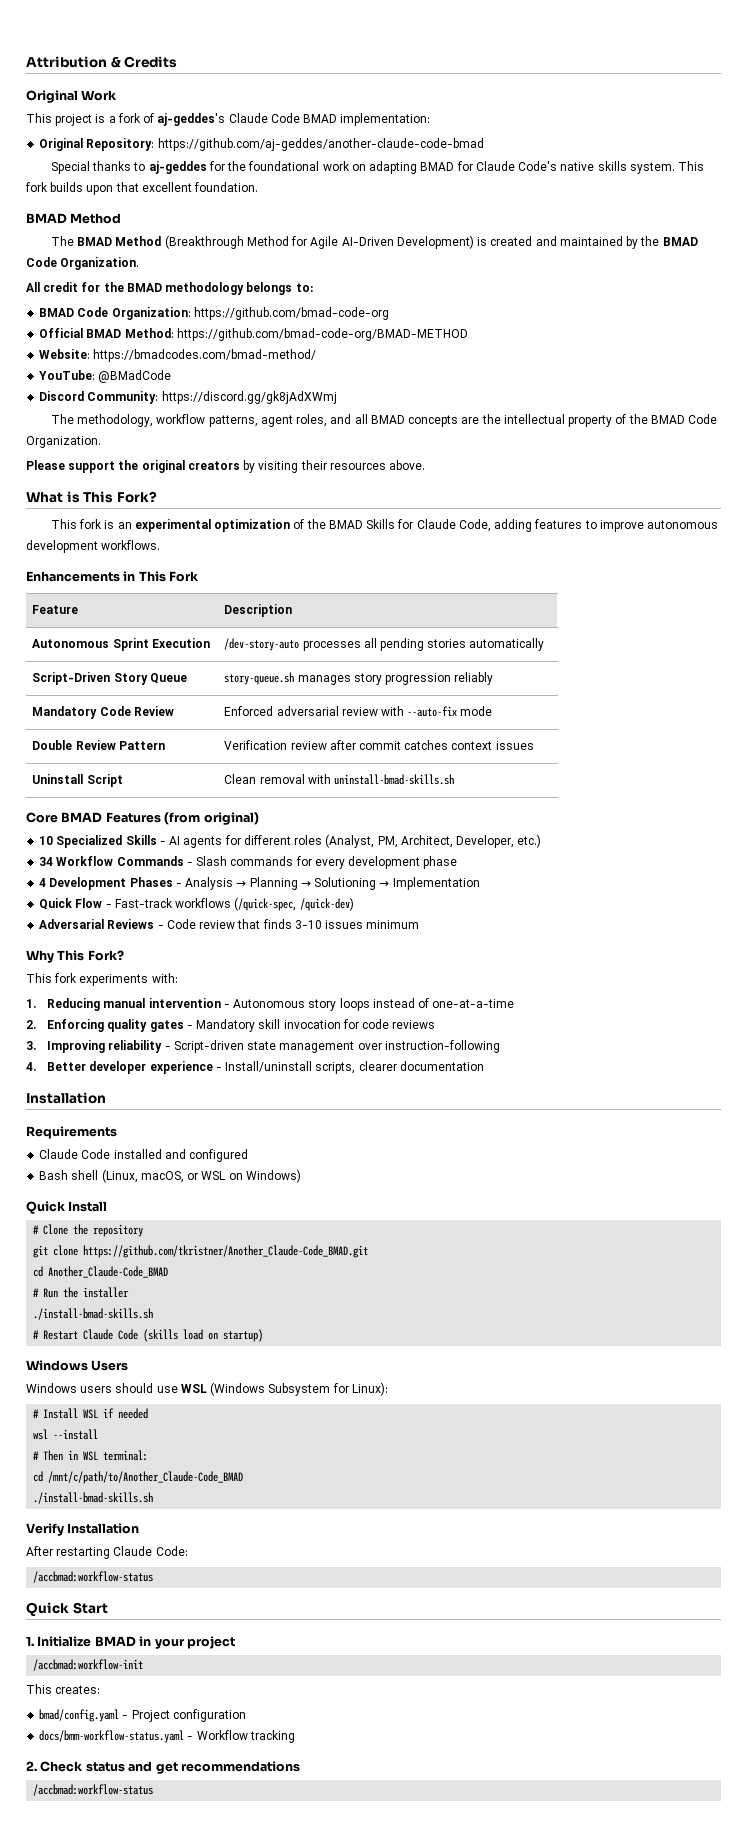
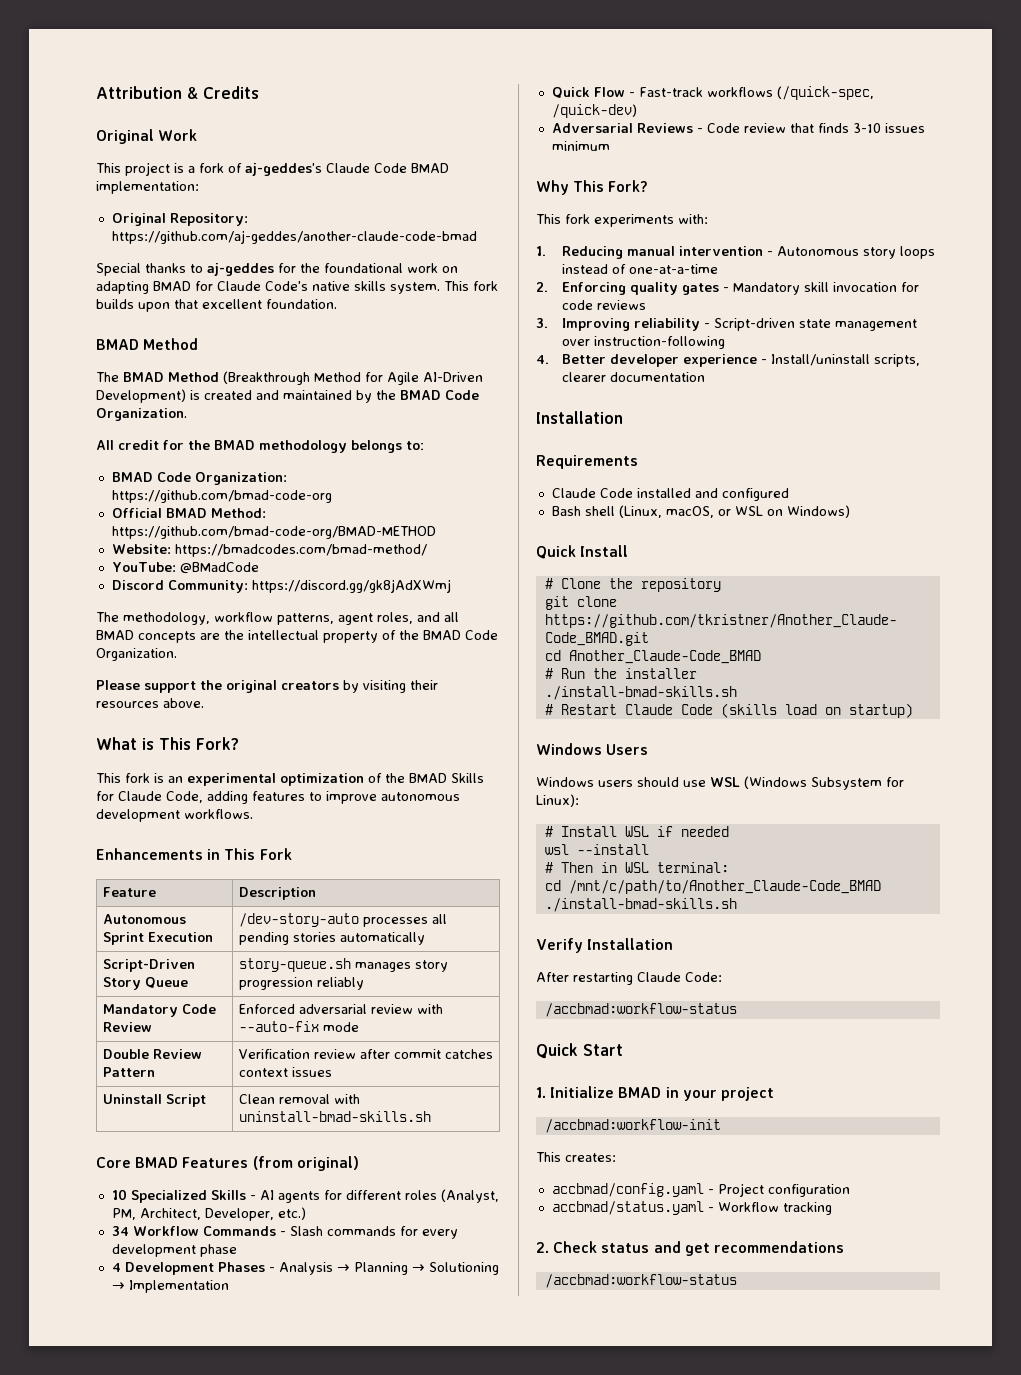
- bmad/config.yaml - Project configuration
+ accbmad/config.yaml - Project configuration
- docs/bmm-workflow-status.yaml - Workflow tracking
+ accbmad/status.yaml - Workflow tracking

